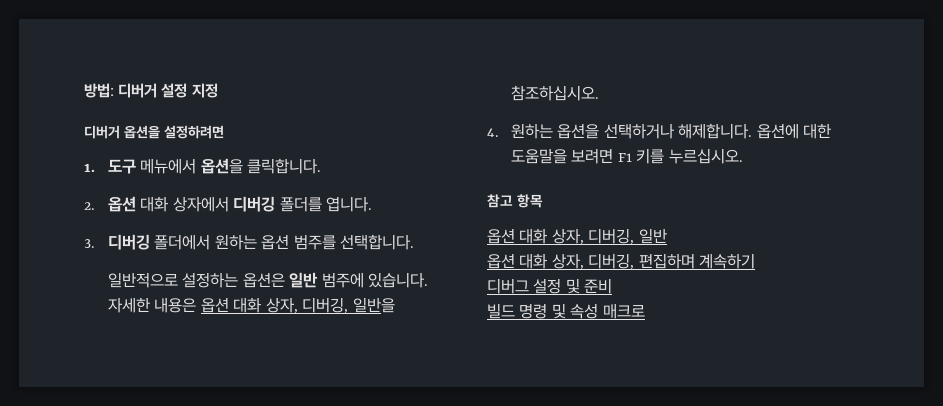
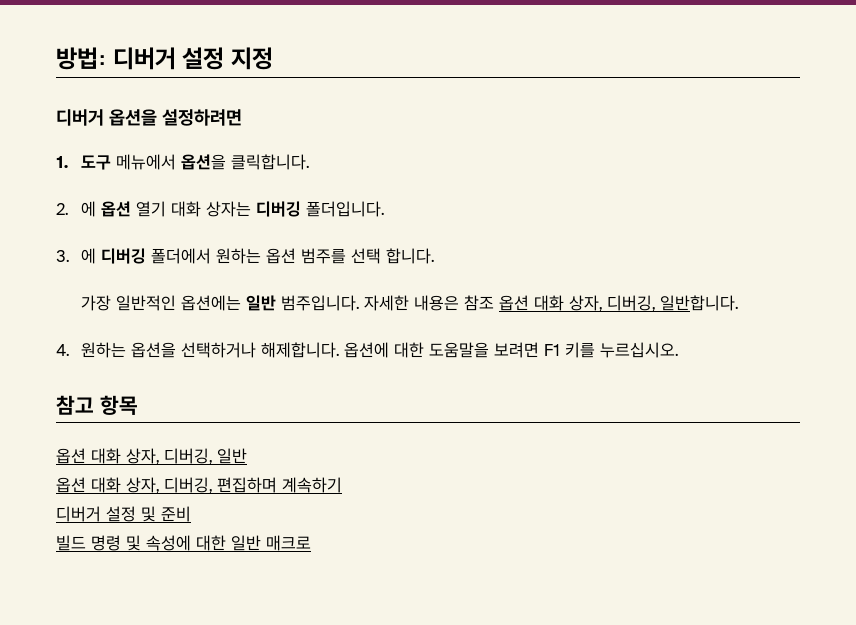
- 2. 옵션 대화 상자에서 디버깅 폴더를 엽니다.
+ 2. 에 옵션 열기 대화 상자는 디버깅 폴더입니다.
- 3. 디버깅 폴더에서 원하는 옵션 범주를 선택합니다.
- 일반적으로 설정하는 옵션은 일반 범주에 있습니다.
+ 3. 에 디버깅 폴더에서 원하는 옵션 범주를 선택 합니다.
+ 가장 일반적인 옵션에는 일반 범주입니다.
- 자세한 내용은 옵션 대화 상자, 디버깅, 일반을 참조하십시오.
+ 자세한 내용은 참조 옵션 대화 상자, 디버깅, 일반합니다.
- 디버그 설정 및 준비
+ 디버거 설정 및 준비
- 빌드 명령 및 속성 매크로
+ 빌드 명령 및 속성에 대한 일반 매크로

